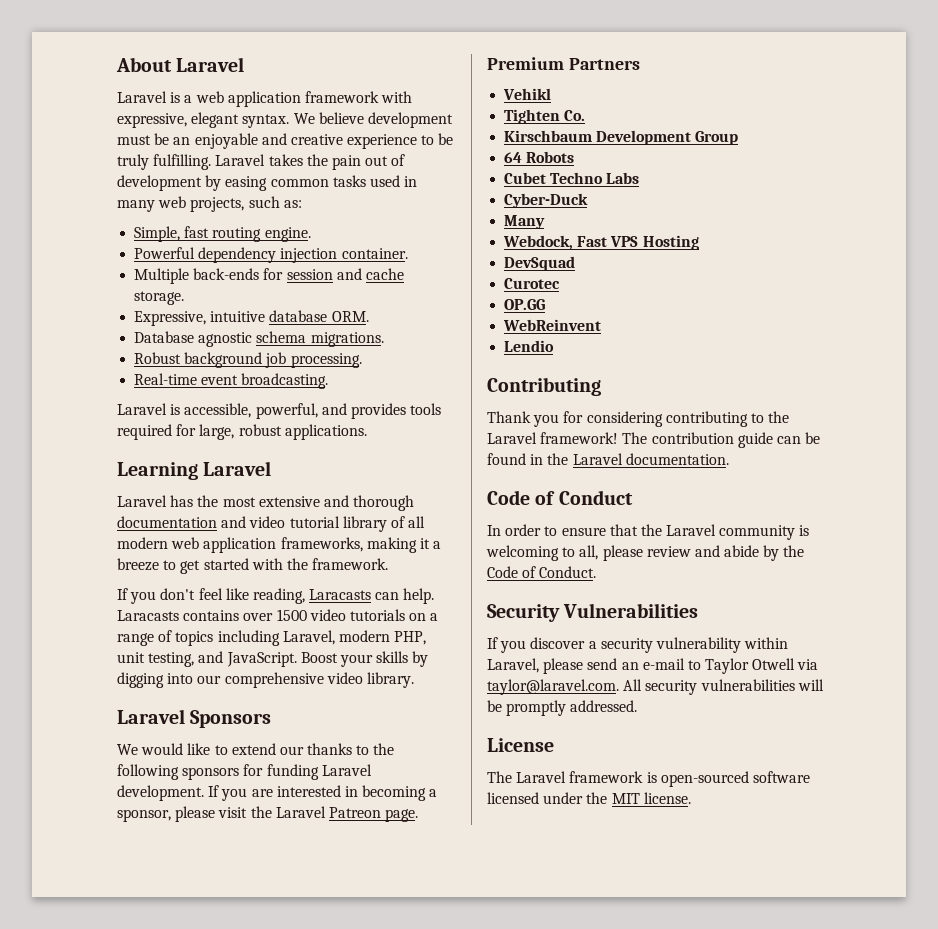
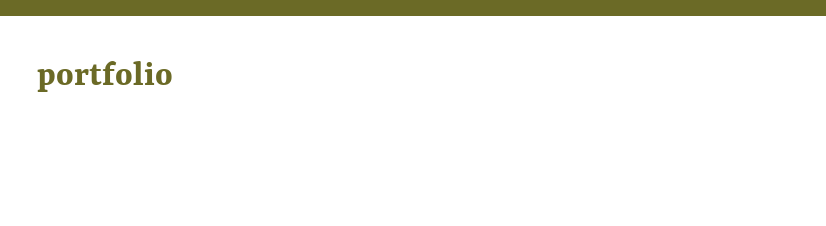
- About Laravel
- Laravel is a web application framework with expressive, elegant syntax. We believe development must be an enjoyable and creative experience to be truly fulfilling. Laravel takes the pain out of development by easing common tasks used in many web projects, such as:
- Simple, fast routing engine.
- Powerful dependency injection container.
- Multiple back-ends for session and cache storage.
- Expressive, intuitive database ORM.
- Database agnostic schema migrations.
- Robust background job processing.
- Real-time event broadcasting.
- Laravel is accessible, powerful, and provides tools required for large, robust applications.
- Learning Laravel
- Laravel has the most extensive and thorough documentation and video tutorial library of all modern web application frameworks, making it a breeze to get started with the framework.
- If you don't feel like reading, Laracasts can help. Laracasts contains over 1500 video tutorials on a range of topics including Laravel, modern PHP, unit testing, and JavaScript. Boost your skills by digging into our comprehensive video library.
- Laravel Sponsors
- We would like to extend our thanks to the following sponsors for funding Laravel development. If you are interested in becoming a sponsor, please visit the Laravel Patreon page.
- Premium Partners
- Vehikl
- Tighten Co.
- Kirschbaum Development Group
- 64 Robots
- Cubet Techno Labs
- Cyber-Duck
- Many
- Webdock, Fast VPS Hosting
- DevSquad
- Curotec
- OP.GG
- WebReinvent
- Lendio
- Contributing
- Thank you for considering contributing to the Laravel framework! The contribution guide can be found in the Laravel documentation.
- Code of Conduct
- In order to ensure that the Laravel community is welcoming to all, please review and abide by the Code of Conduct.
- Security Vulnerabilities
- If you discover a security vulnerability within Laravel, please send an e-mail to Taylor Otwell via taylor@laravel.com. All security vulnerabilities will be promptly addressed.
- License
- The Laravel framework is open-sourced software licensed under the MIT license.
+ portfolio

